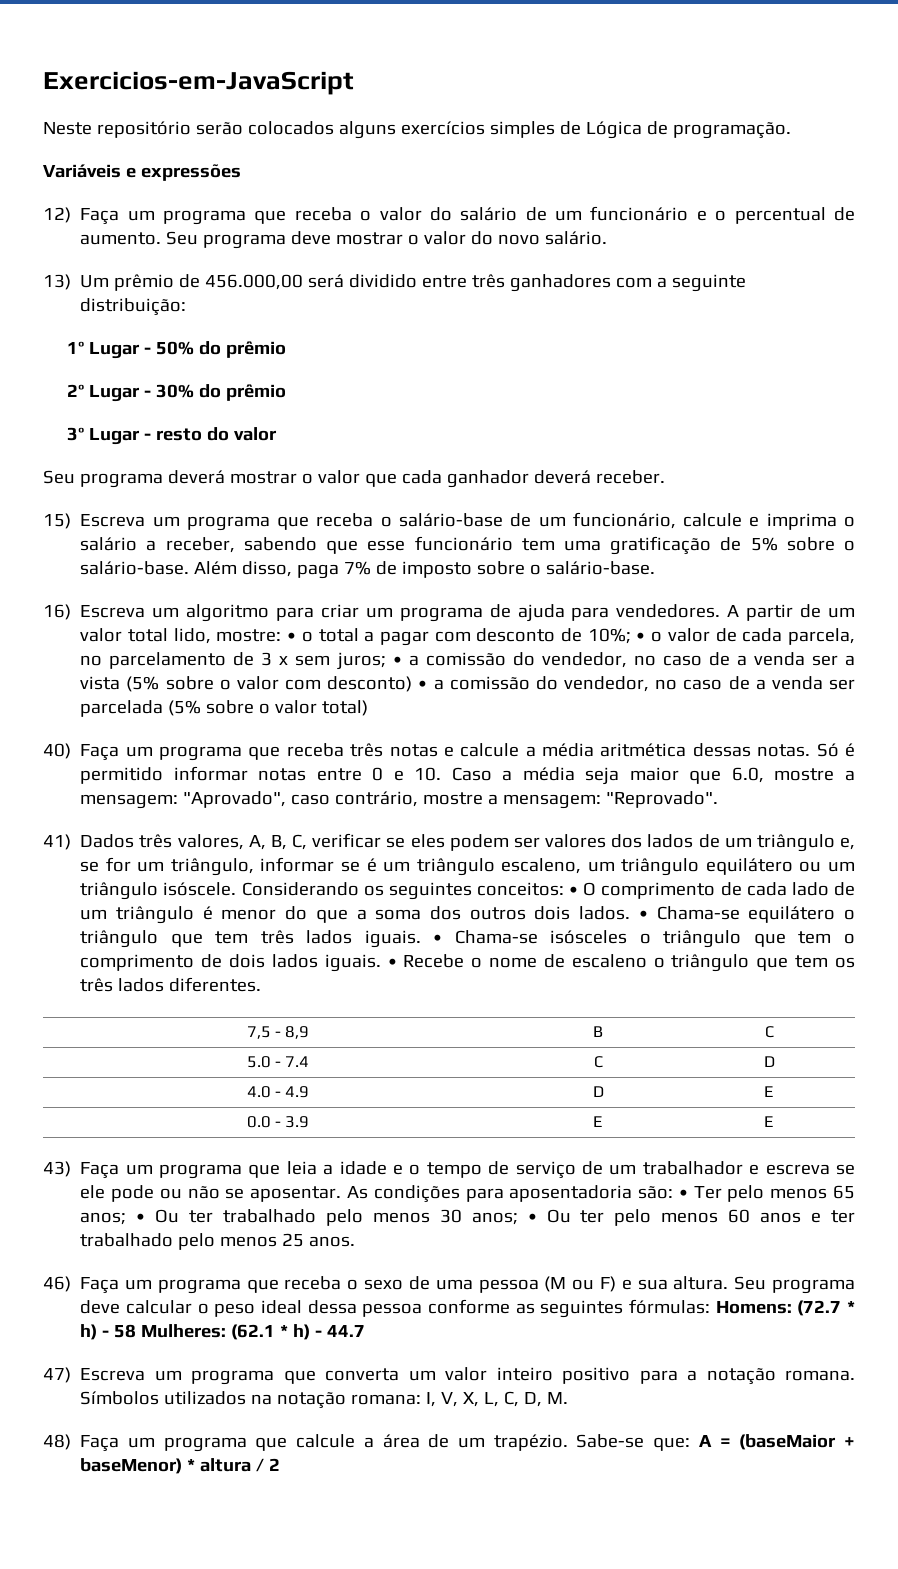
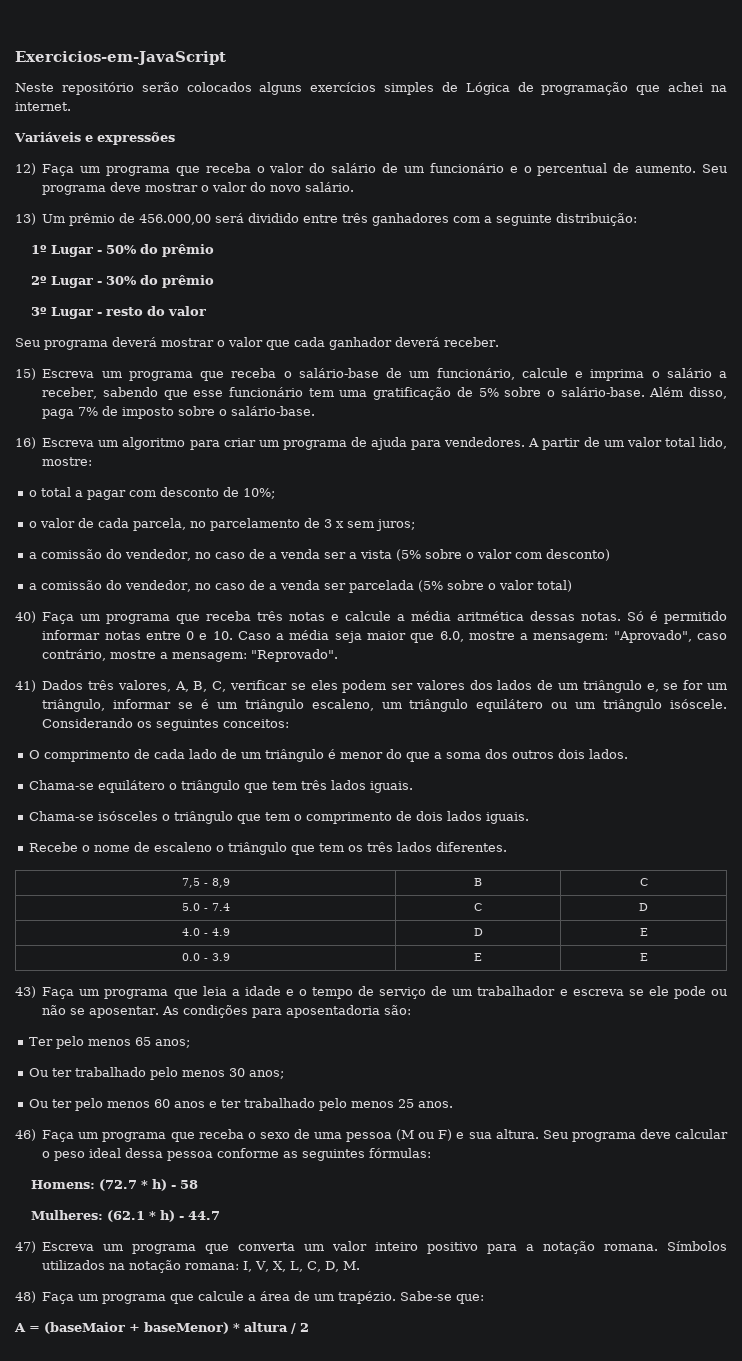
- Neste repositório serão colocados alguns exercícios simples de Lógica de programação.
+ Neste repositório serão colocados alguns exercícios simples de Lógica de programação que achei na internet.
- A partir de um valor total lido, mostre: • o total a pagar com desconto de 10%; • o valor de cada parcela, no parcelamento de 3 x sem juros; • a comissão do vendedor, no caso de a venda ser a vista (5% sobre o valor com desconto) • a comissão do vendedor, no caso de a venda ser parcelada (5% sobre o valor total)
+ A partir de um valor total lido, mostre:
+ o total a pagar com desconto de 10%;
+ o valor de cada parcela, no parcelamento de 3 x sem juros;
+ a comissão do vendedor, no caso de a venda ser a vista (5% sobre o valor com desconto)
+ a comissão do vendedor, no caso de a venda ser parcelada (5% sobre o valor total)
- Considerando os seguintes conceitos: • O comprimento de cada lado de um triângulo é menor do que a soma dos outros dois lados. • Chama-se equilátero o triângulo que tem três lados iguais. • Chama-se isósceles o triângulo que tem o comprimento de dois lados iguais. • Recebe o nome de escaleno o triângulo que tem os três lados diferentes.
+ Considerando os seguintes conceitos:
+ O comprimento de cada lado de um triângulo é menor do que a soma dos outros dois lados.
+ Chama-se equilátero o triângulo que tem três lados iguais.
+ Chama-se isósceles o triângulo que tem o comprimento de dois lados iguais.
+ Recebe o nome de escaleno o triângulo que tem os três lados diferentes.
- As condições para aposentadoria são: • Ter pelo menos 65 anos; • Ou ter trabalhado pelo menos 30 anos; • Ou ter pelo menos 60 anos e ter trabalhado pelo menos 25 anos.
+ As condições para aposentadoria são:
+ Ter pelo menos 65 anos;
+ Ou ter trabalhado pelo menos 30 anos;
+ Ou ter pelo menos 60 anos e ter trabalhado pelo menos 25 anos.
- Seu programa deve calcular o peso ideal dessa pessoa conforme as seguintes fórmulas: Homens: (72.7 * h) - 58 Mulheres: (62.1 * h) - 44.7
+ Seu programa deve calcular o peso ideal dessa pessoa conforme as seguintes fórmulas:
+ Homens: (72.7 * h) - 58
+ Mulheres: (62.1 * h) - 44.7
- Sabe-se que: A = (baseMaior + baseMenor) * altura / 2
+ Sabe-se que:
+ A = (baseMaior + baseMenor) * altura / 2

